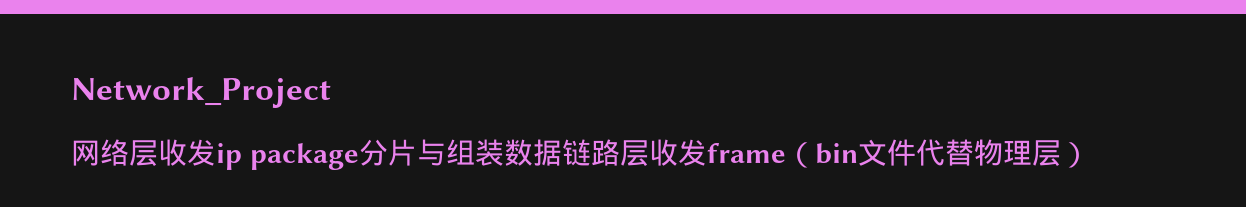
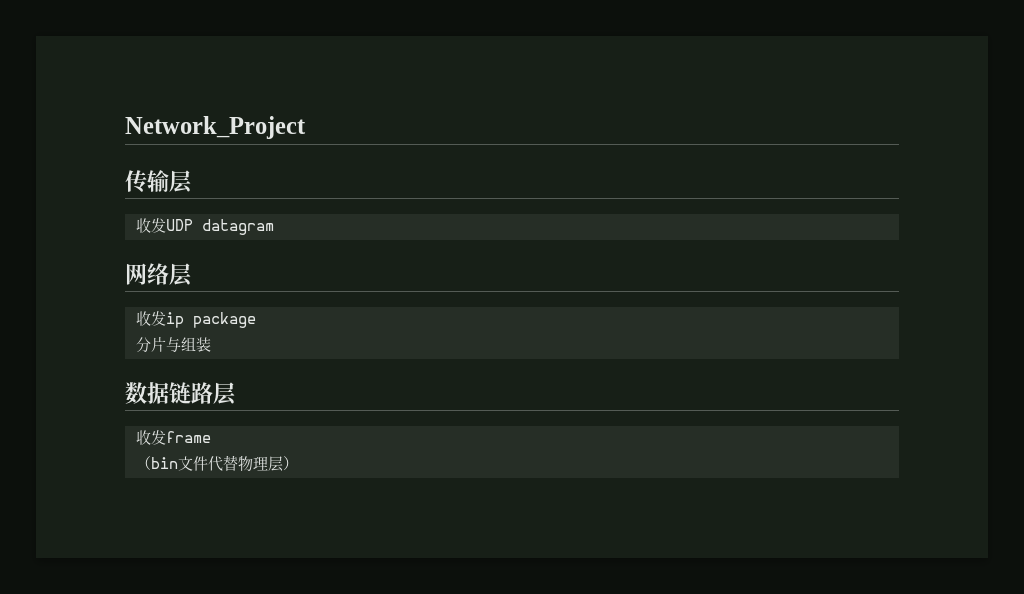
+ 传输层
+ 收发UDP datagram
- 网络层收发ip package分片与组装数据链路层收发frame（bin文件代替物理层）
+ 网络层
+ 收发ip package
+ 分片与组装
+ 数据链路层
+ 收发frame
+ （bin文件代替物理层）

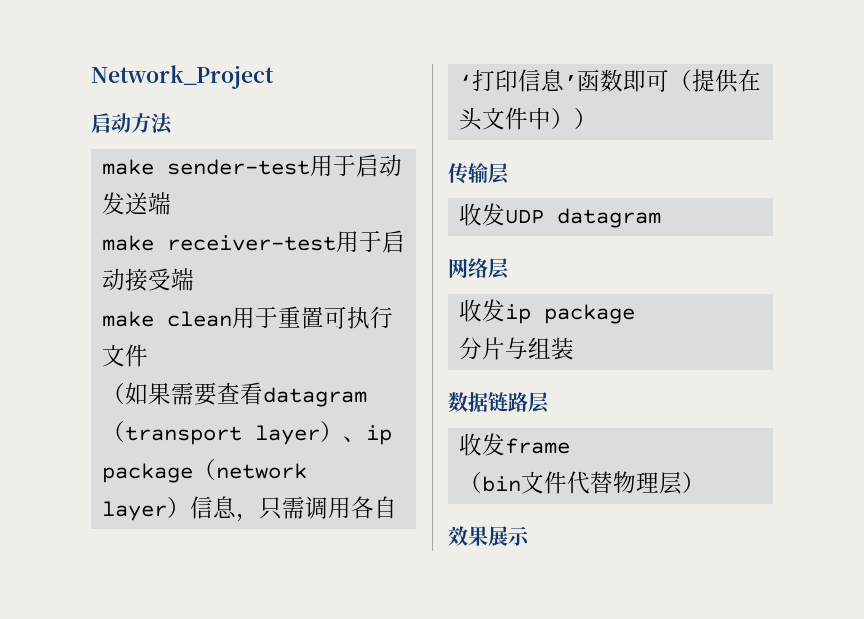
+ 启动方法
+ make sender-test用于启动发送端
+ make receiver-test用于启动接受端
+ make clean用于重置可执行文件
+ （如果需要查看datagram（transport layer）、ip package（network layer）信息，只需调用各自‘打印信息’函数即可（提供在头文件中））
+ 效果展示

